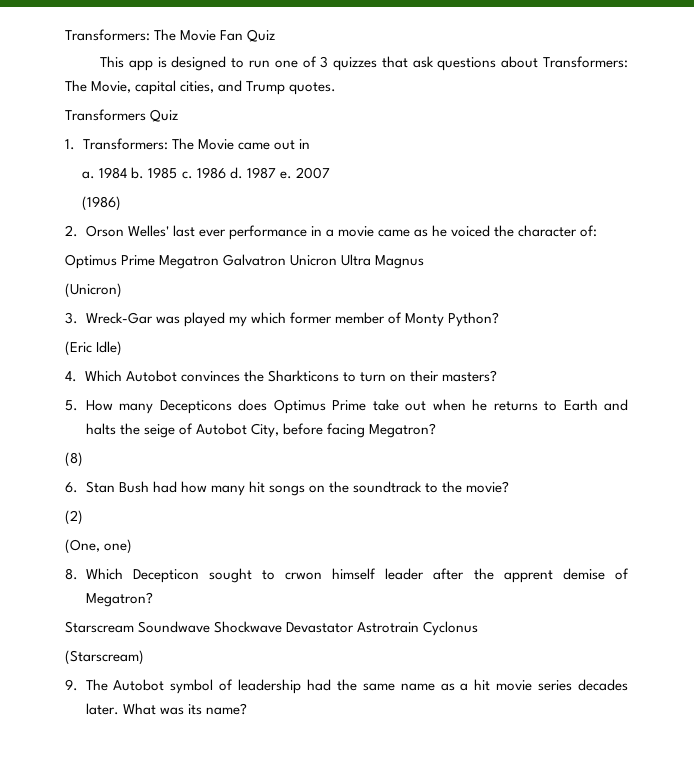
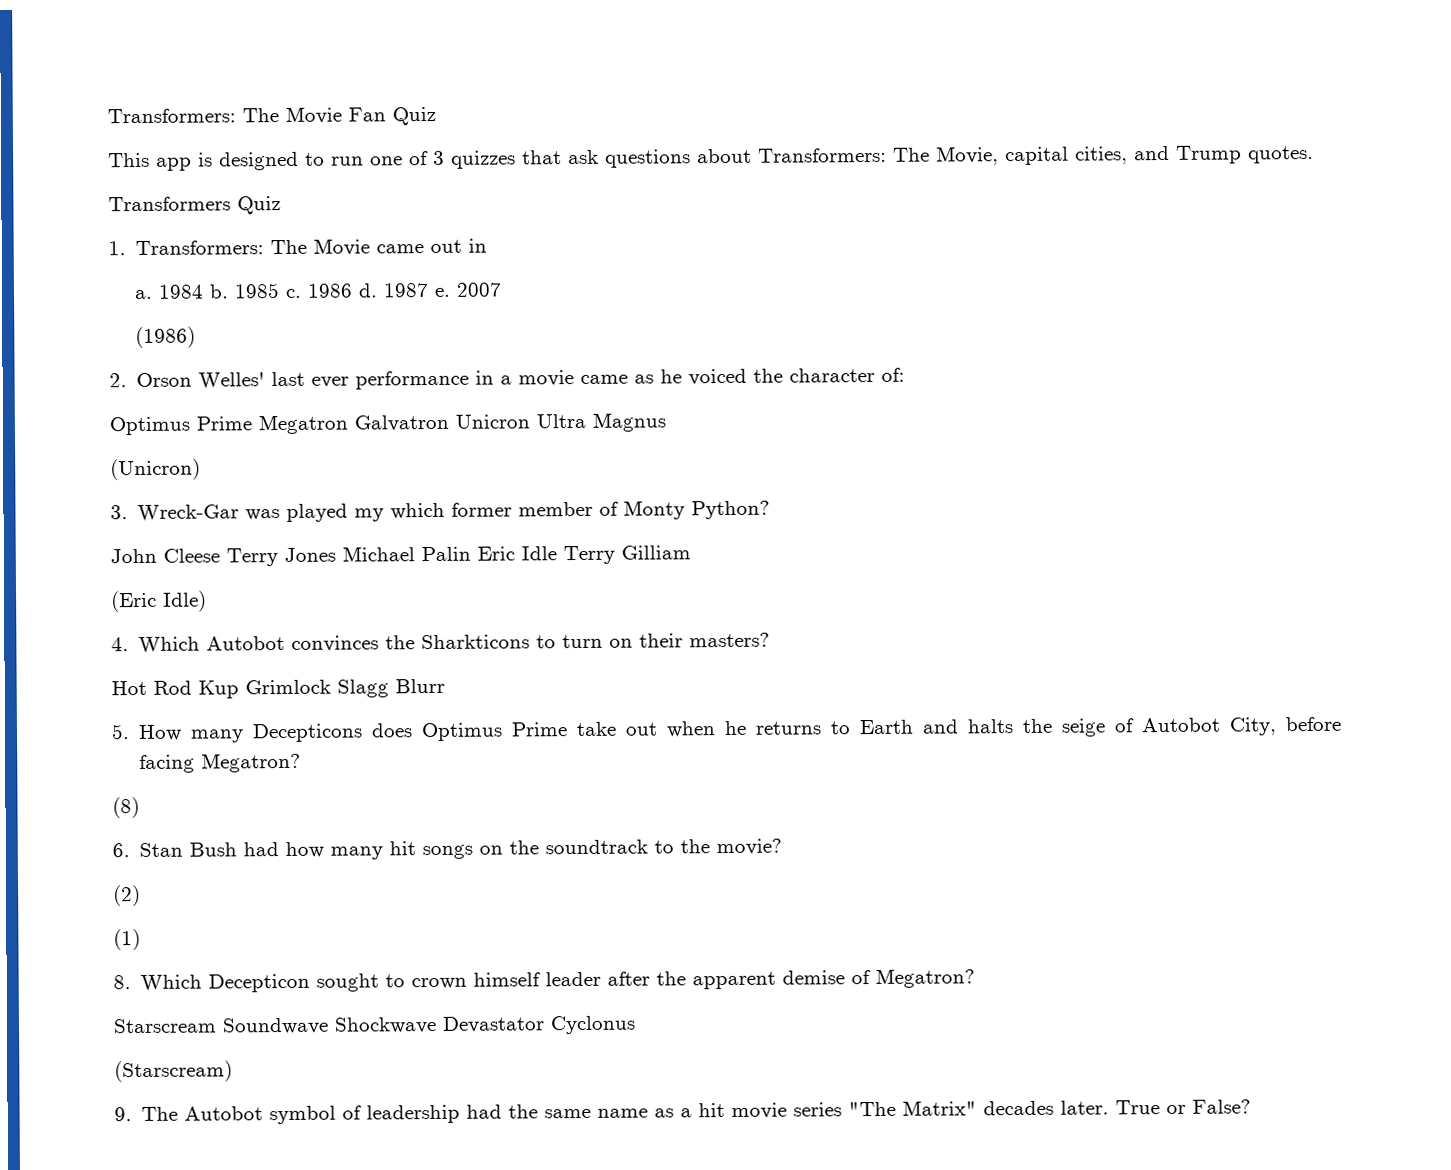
+ John Cleese Terry Jones Michael Palin Eric Idle Terry Gilliam
+ Hot Rod Kup Grimlock Slagg Blurr
- (One, one)
+ (1)
- 8. Which Decepticon sought to crwon himself leader after the apprent demise of Megatron?
+ 8. Which Decepticon sought to crown himself leader after the apparent demise of Megatron?
- Starscream Soundwave Shockwave Devastator Astrotrain Cyclonus
+ Starscream Soundwave Shockwave Devastator Cyclonus
- 9. The Autobot symbol of leadership had the same name as a hit movie series decades later. What was its name?
+ 9. The Autobot symbol of leadership had the same name as a hit movie series "The Matrix" decades later. True or False?

